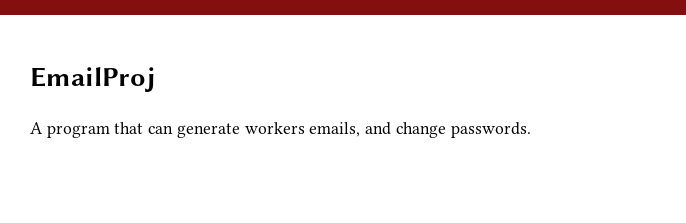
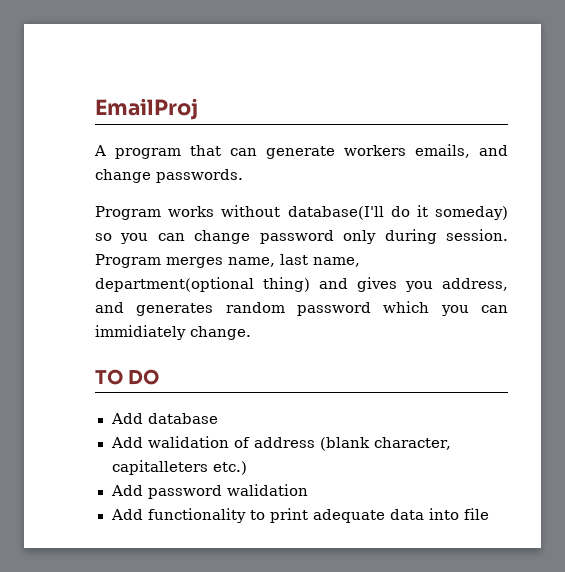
+ Program works without database(I'll do it someday) so you can change password only during session. Program merges name, last name, department(optional thing) and gives you address, and generates random password which you can immidiately change.
+ TO DO
+ Add database
+ Add walidation of address (blank character, capitalleters etc.)
+ Add password walidation
+ Add functionality to print adequate data into file

